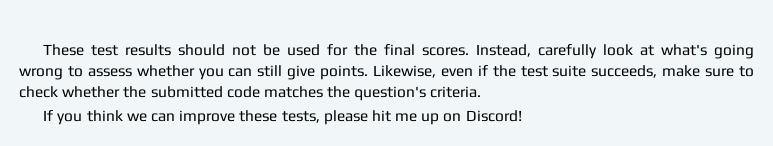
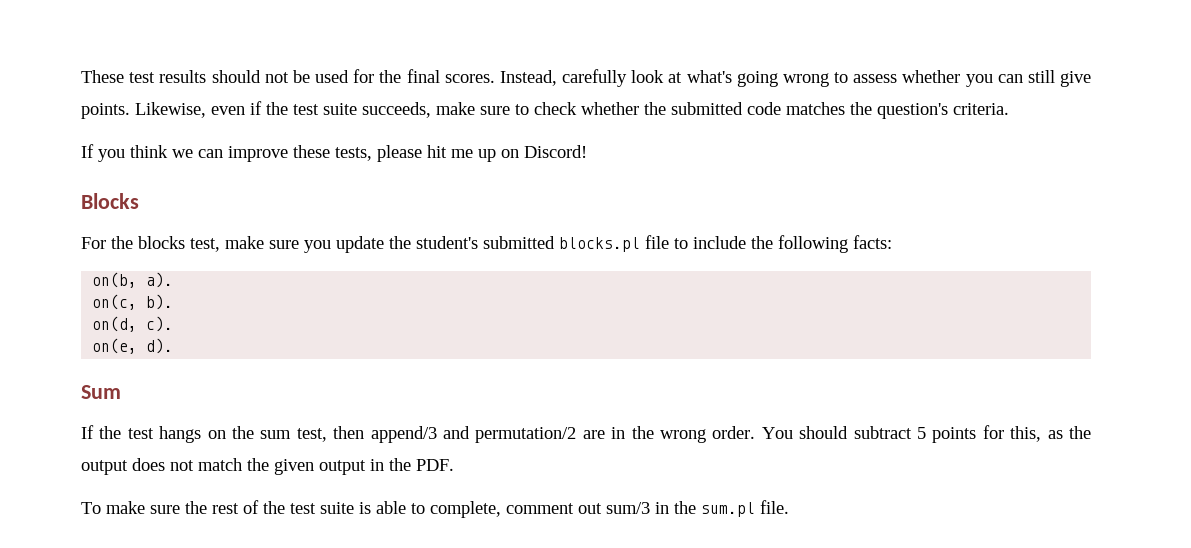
+ Blocks
+ For the blocks test, make sure you update the student's submitted blocks.pl file to include the following facts:
+ on(b, a).
+ on(c, b).
+ on(d, c).
+ on(e, d).
+ Sum
+ If the test hangs on the sum test, then append/3 and permutation/2 are in the wrong order. You should subtract 5 points for this, as the output does not match the given output in the PDF.
+ To make sure the rest of the test suite is able to complete, comment out sum/3 in the sum.pl file.

